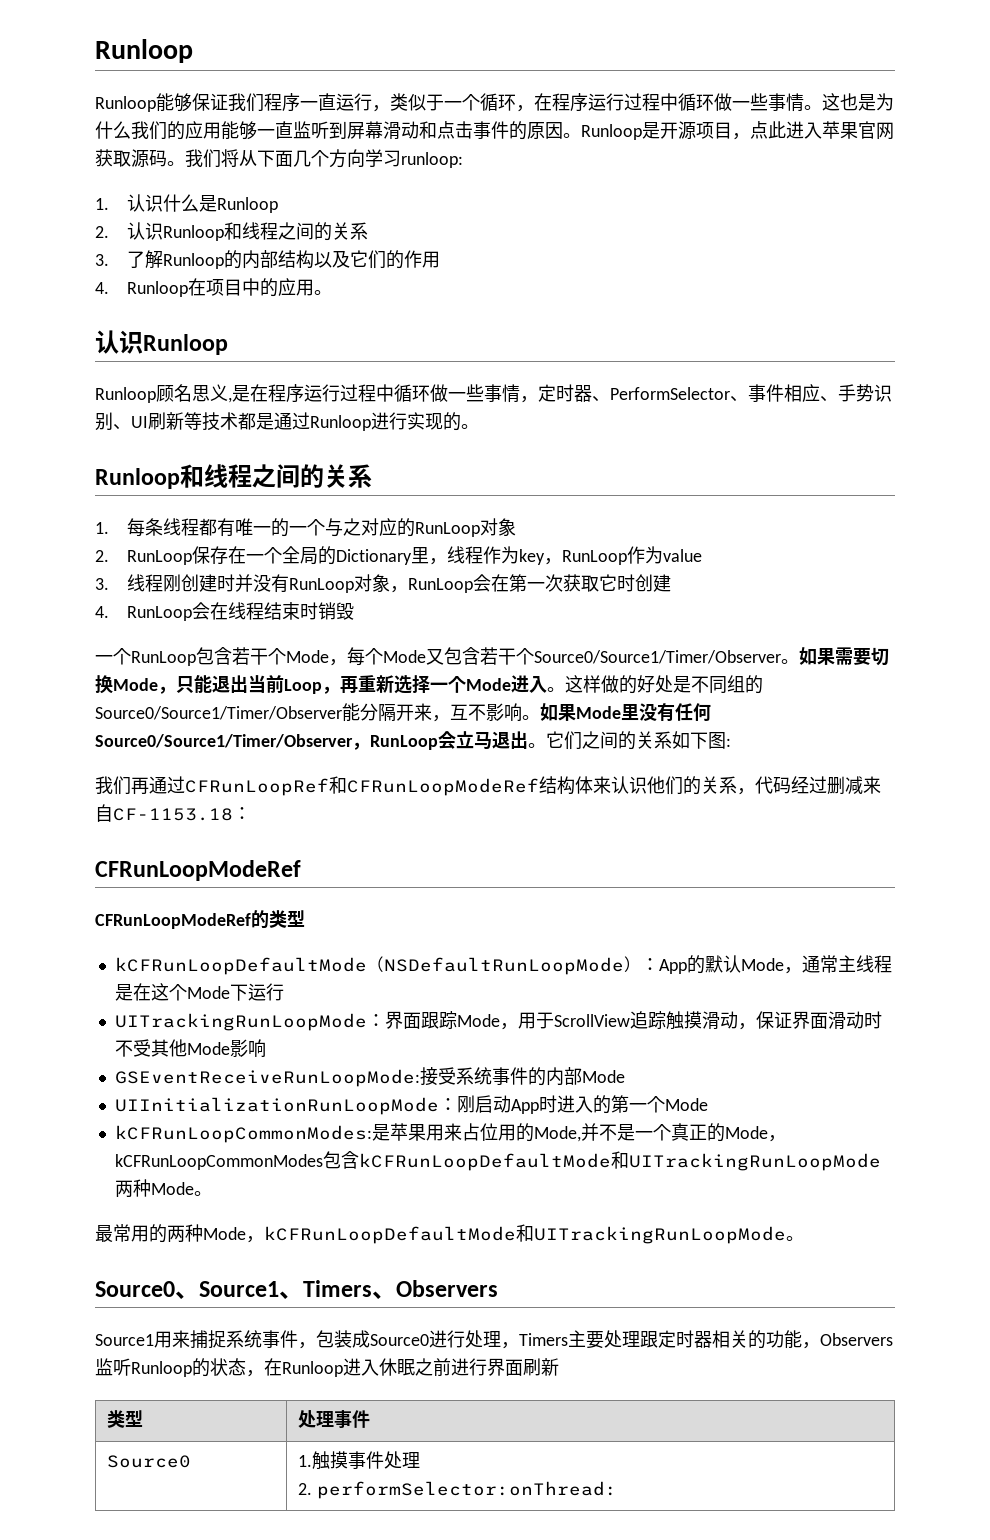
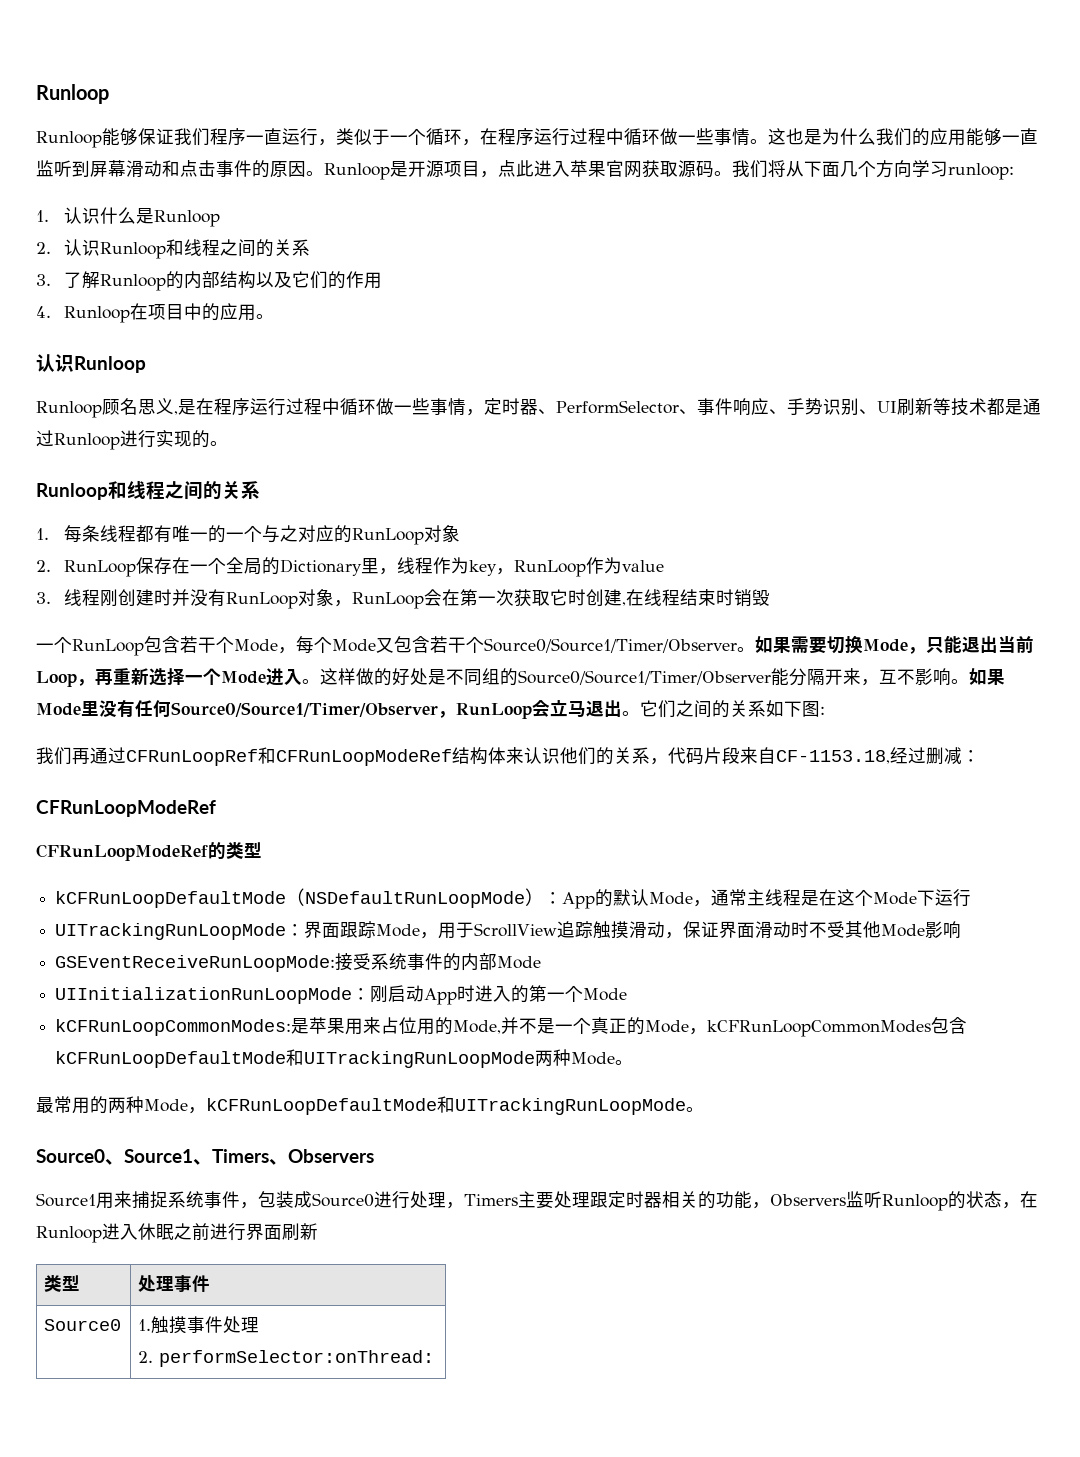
- Runloop顾名思义,是在程序运行过程中循环做一些事情，定时器、PerformSelector、事件相应、手势识别、UI刷新等技术都是通过Runloop进行实现的。
+ Runloop顾名思义,是在程序运行过程中循环做一些事情，定时器、PerformSelector、事件响应、手势识别、UI刷新等技术都是通过Runloop进行实现的。
- 3.线程刚创建时并没有RunLoop对象，RunLoop会在第一次获取它时创建
- 4. RunLoop会在线程结束时销毁
+ 3.线程刚创建时并没有RunLoop对象，RunLoop会在第一次获取它时创建,在线程结束时销毁
- 我们再通过CFRunLoopRef和CFRunLoopModeRef结构体来认识他们的关系，代码经过删减来自CF-1153.18：
+ 我们再通过CFRunLoopRef和CFRunLoopModeRef结构体来认识他们的关系，代码片段来自CF-1153.18,经过删减：

